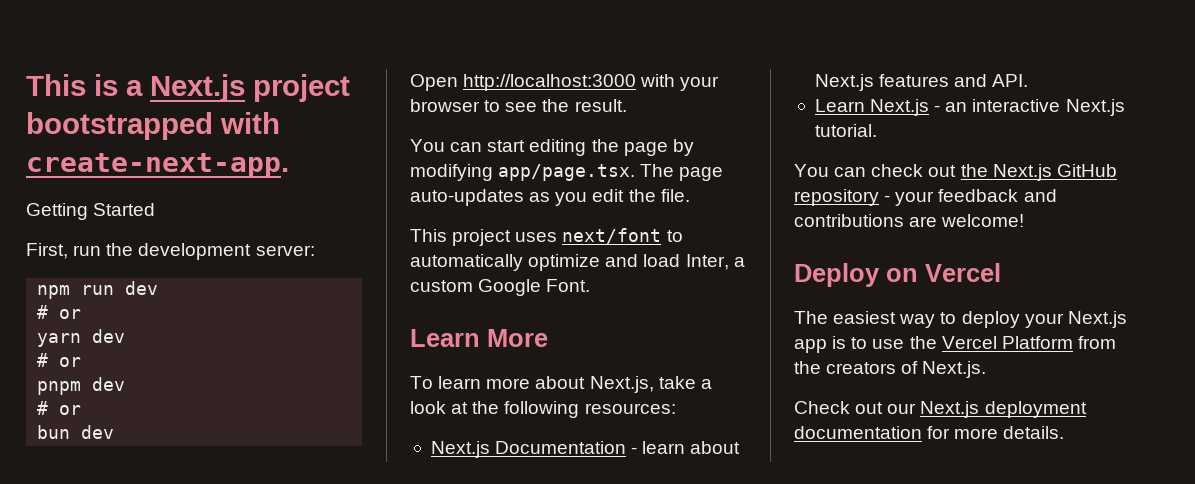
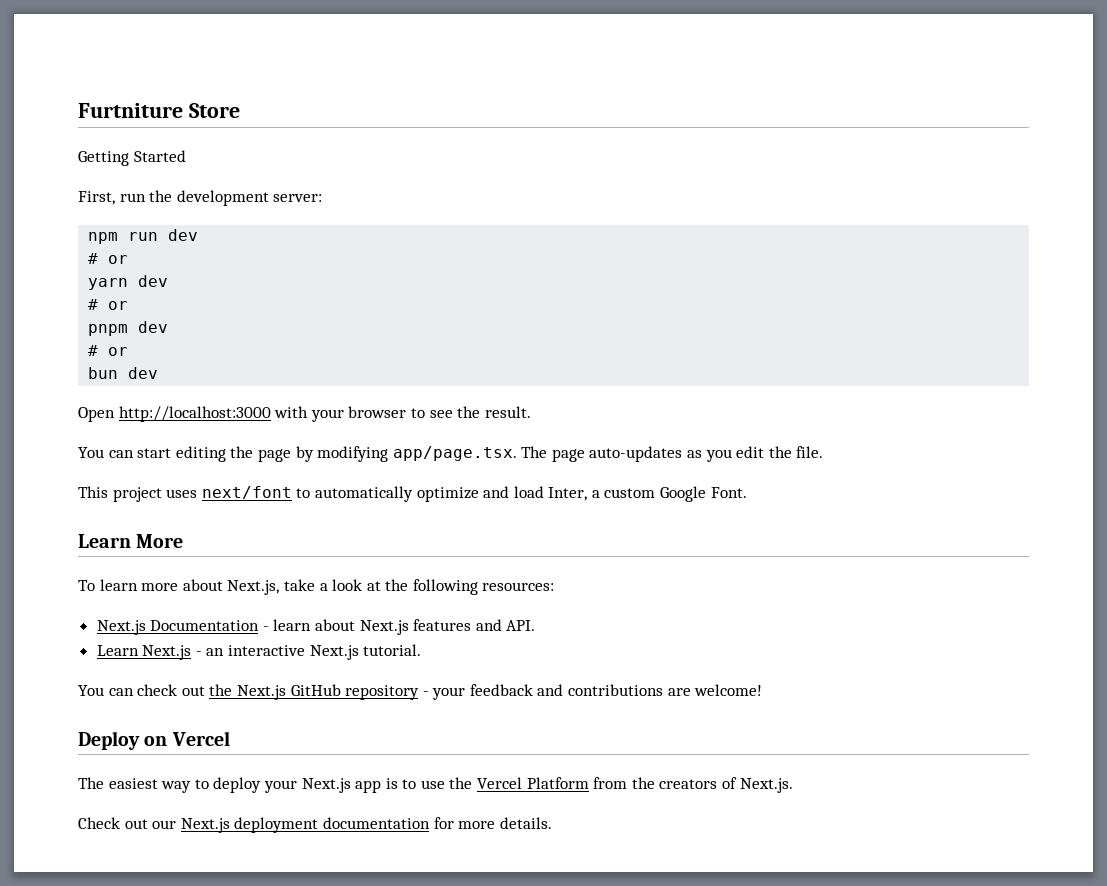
- This is a Next.js project bootstrapped with create-next-app.
+ Furtniture Store

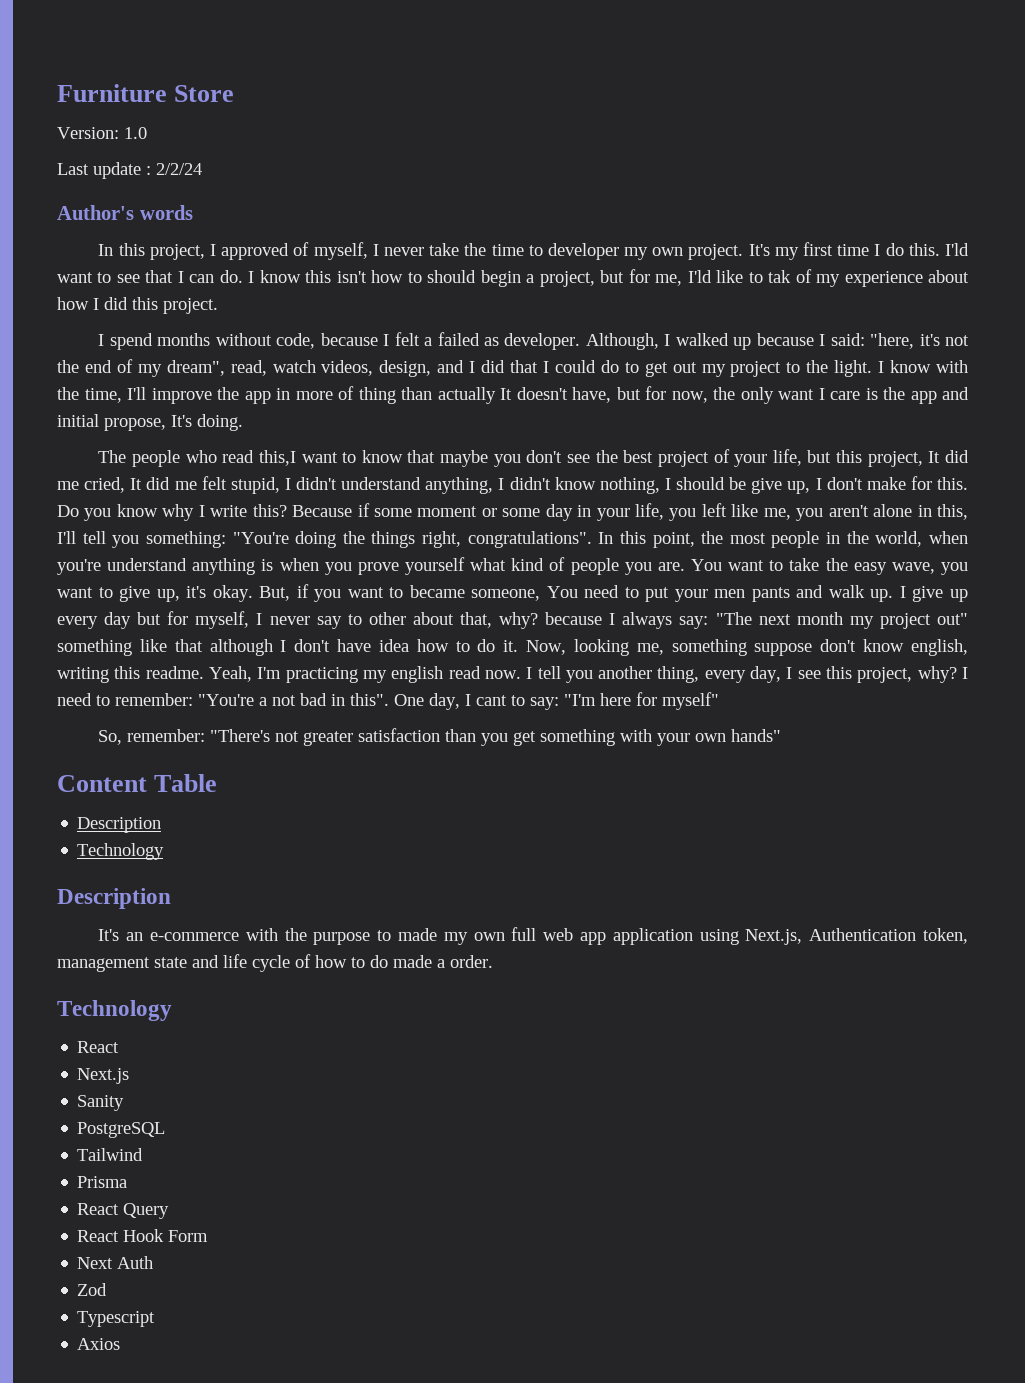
- Furtniture Store
+ Furniture Store
- Getting Started
- First, run the development server:
- npm run dev
- # or
- yarn dev
- # or
- pnpm dev
- # or
- bun dev
- Open http://localhost:3000 with your browser to see the result.
- You can start editing the page by modifying app/page.tsx. The page auto-updates as you edit the file.
- This project uses next/font to automatically optimize and load Inter, a custom Google Font.
- Learn More
- To learn more about Next.js, take a look at the following resources:
- Next.js Documentation - learn about Next.js features and API.
- Learn Next.js - an interactive Next.js tutorial.
- You can check out the Next.js GitHub repository - your feedback and contributions are welcome!
- Deploy on Vercel
- The easiest way to deploy your Next.js app is to use the Vercel Platform from the creators of Next.js.
- Check out our Next.js deployment documentation for more details.
+ Version: 1.0
+ Last update : 2/2/24
+ Author's words
+ In this project, I approved of myself, I never take the time to developer my own project. It's my first time I do this. I'ld want to see that I can do. I know this isn't how to should begin a project, but for me, I'ld like to tak of my experience about how I did this project.
+ I spend months without code, because I felt a failed as developer. Although, I walked up because I said: "here, it's not the end of my dream", read, watch videos, design, and I did that I could do to get out my project to the light. I know with the time, I'll improve the app in more of thing than actually It doesn't have, but for now, the only want I care is the app and initial propose, It's doing.
+ The people who read this,I want to know that maybe you don't see the best project of your life, but this project, It did me cried, It did me felt stupid, I didn't understand anything, I didn't know nothing, I should be give up, I don't make for this. Do you know why I write this? Because if some moment or some day in your life, you left like me, you aren't alone in this, I'll tell you something: "You're doing the things right, congratulations". In this point, the most people in the world, when you're understand anything is when you prove yourself what kind of people you are. You want to take the easy wave, you want to give up, it's okay. But, if you want to became someone, You need to put your men pants and walk up. I give up every day but for myself, I never say to other about that, why? because I always say: "The next month my project out" something like that although I don't have idea how to do it. Now, looking me, something suppose don't know english, writing this readme. Yeah, I'm practicing my english read now. I tell you another thing, every day, I see this project, why? I need to remember: "You're a not bad in this". One day, I cant to say: "I'm here for myself"
+ So, remember: "There's not greater satisfaction than you get something with your own hands"
+ Content Table
+ Description
+ Technology
+ Description
+ It's an e-commerce with the purpose to made my own full web app application using Next.js, Authentication token, management state and life cycle of how to do made a order.
+ Technology
+ React
+ Next.js
+ Sanity
+ PostgreSQL
+ Tailwind
+ Prisma
+ React Query
+ React Hook Form
+ Next Auth
+ Zod
+ Typescript
+ Axios

